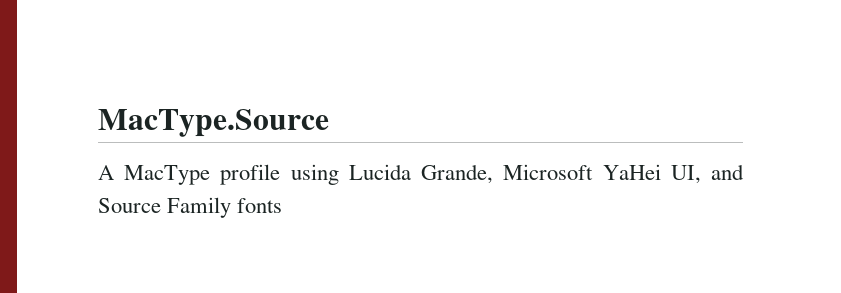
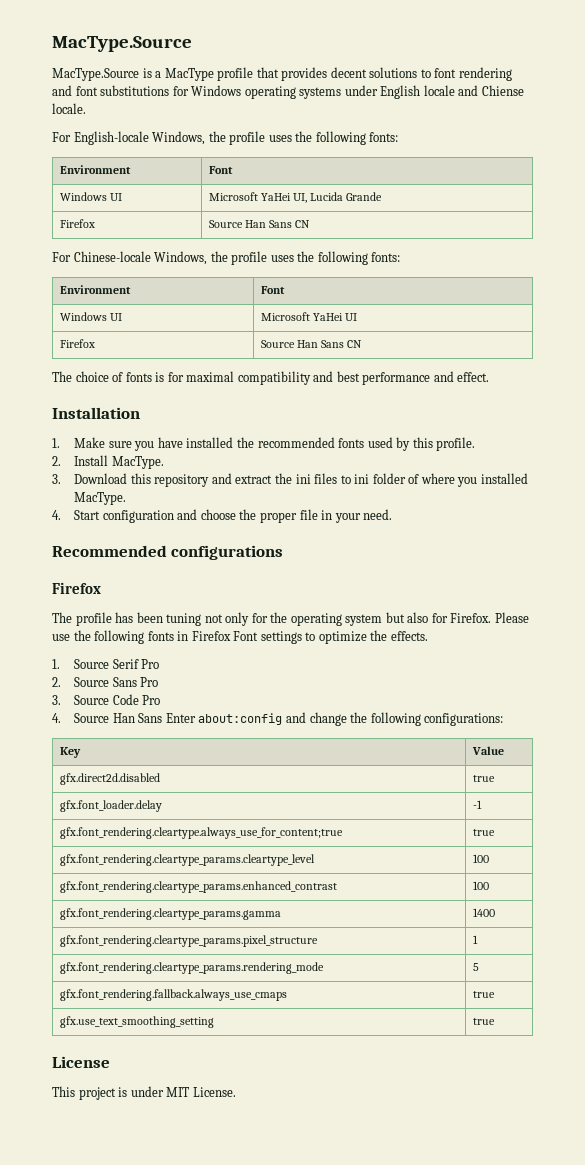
- A MacType profile using Lucida Grande, Microsoft YaHei UI, and Source Family fonts
+ MacType.Source is a MacType profile that provides decent solutions to font rendering and font substitutions for Windows operating systems under English locale and Chiense locale.
+ For English-locale Windows, the profile uses the following fonts:
+ Environment | Font
+ Windows UI | Microsoft YaHei UI, Lucida Grande
+ Firefox | Source Han Sans CN
+ For Chinese-locale Windows, the profile uses the following fonts:
+ Environment | Font
+ Windows UI | Microsoft YaHei UI
+ Firefox | Source Han Sans CN
+ The choice of fonts is for maximal compatibility and best performance and effect.
+ Installation
+ 1. Make sure you have installed the recommended fonts used by this profile.
+ 2. Install MacType.
+ 3. Download this repository and extract the ini files to ini folder of where you installed MacType.
+ 4. Start configuration and choose the proper file in your need.
+ Recommended configurations
+ Firefox
+ The profile has been tuning not only for the operating system but also for Firefox. Please use the following fonts in Firefox Font settings to optimize the effects.
+ 1. Source Serif Pro
+ 2. Source Sans Pro
+ 3. Source Code Pro
+ 4. Source Han Sans Enter about:config and change the following configurations:
+ Key | Value
+ gfx.direct2d.disabled | true
+ gfx.font_loader.delay | -1
+ gfx.font_rendering.cleartype.always_use_for_content;true | true
+ gfx.font_rendering.cleartype_params.cleartype_level | 100
+ gfx.font_rendering.cleartype_params.enhanced_contrast | 100
+ gfx.font_rendering.cleartype_params.gamma | 1400
+ gfx.font_rendering.cleartype_params.pixel_structure | 1
+ gfx.font_rendering.cleartype_params.rendering_mode | 5
+ gfx.font_rendering.fallback.always_use_cmaps | true
+ gfx.use_text_smoothing_setting | true
+ License
+ This project is under MIT License.

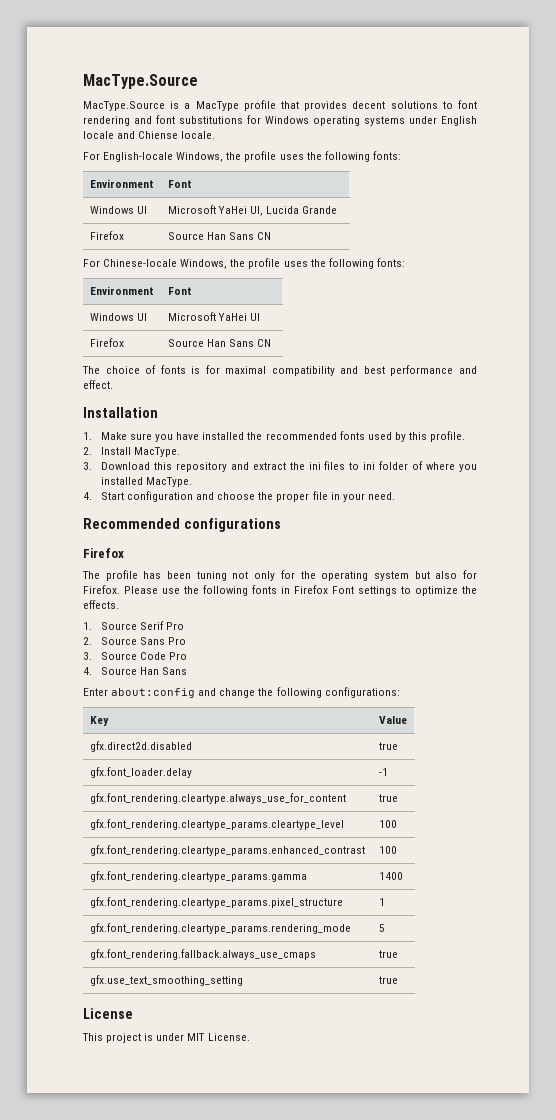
- 4. Source Han Sans Enter about:config and change the following configurations:
+ 4. Source Han Sans
+ Enter about:config and change the following configurations:
- gfx.font_rendering.cleartype.always_use_for_content;true | true
+ gfx.font_rendering.cleartype.always_use_for_content | true

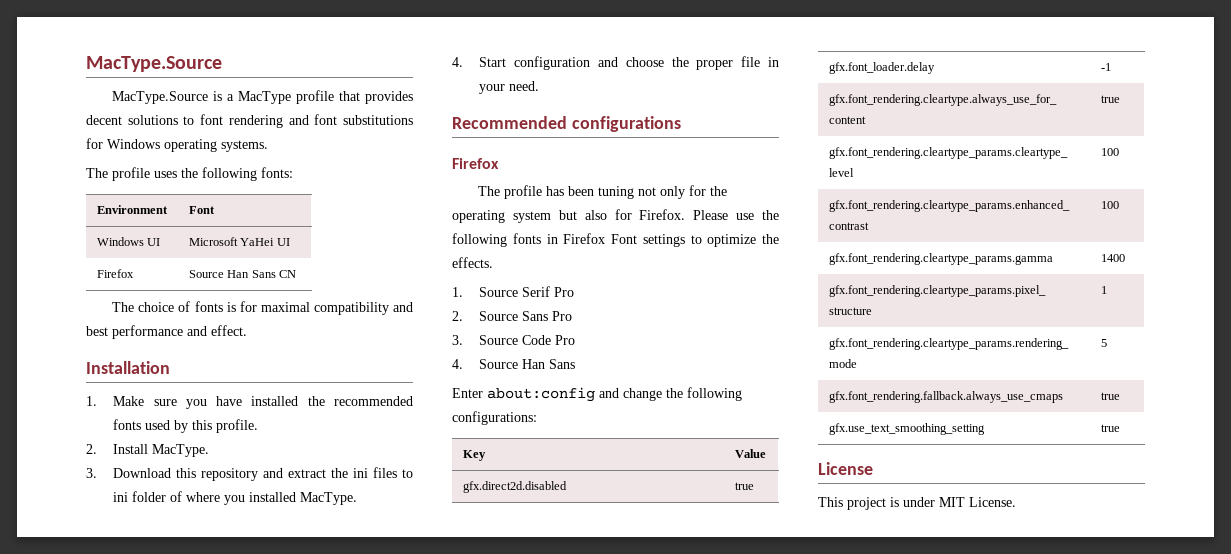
- MacType.Source is a MacType profile that provides decent solutions to font rendering and font substitutions for Windows operating systems under English locale and Chiense locale.
- For English-locale Windows, the profile uses the following fonts:
- Environment | Font
- Windows UI | Microsoft YaHei UI, Lucida Grande
- Firefox | Source Han Sans CN
- For Chinese-locale Windows, the profile uses the following fonts:
+ MacType.Source is a MacType profile that provides decent solutions to font rendering and font substitutions for Windows operating systems.
+ The profile uses the following fonts:

